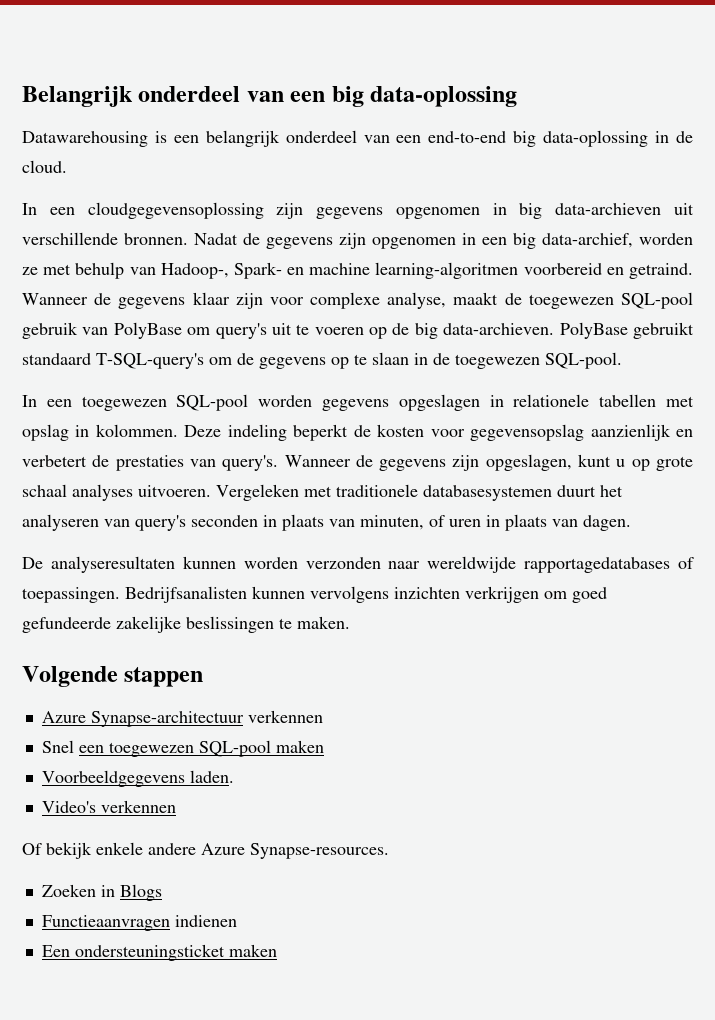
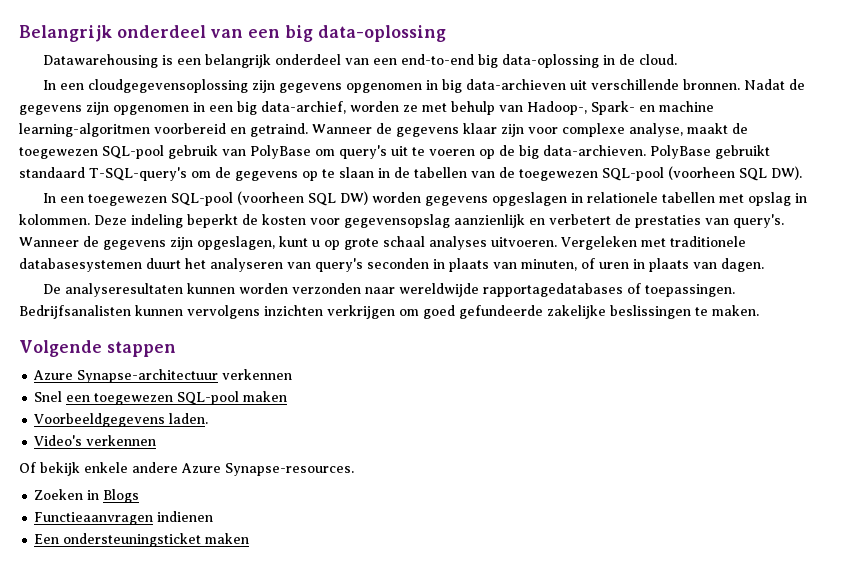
- PolyBase gebruikt standaard T-SQL-query's om de gegevens op te slaan in de toegewezen SQL-pool.
+ PolyBase gebruikt standaard T-SQL-query's om de gegevens op te slaan in de tabellen van de toegewezen SQL-pool (voorheen SQL DW).
- In een toegewezen SQL-pool worden gegevens opgeslagen in relationele tabellen met opslag in kolommen.
+ In een toegewezen SQL-pool (voorheen SQL DW) worden gegevens opgeslagen in relationele tabellen met opslag in kolommen.

